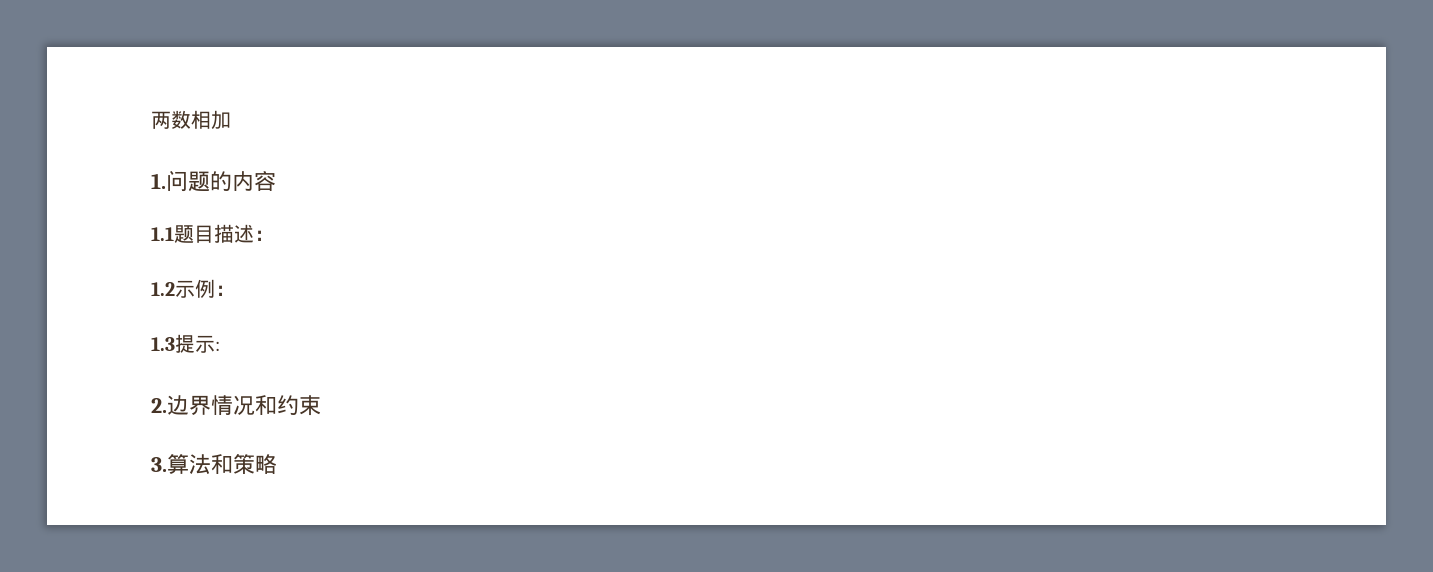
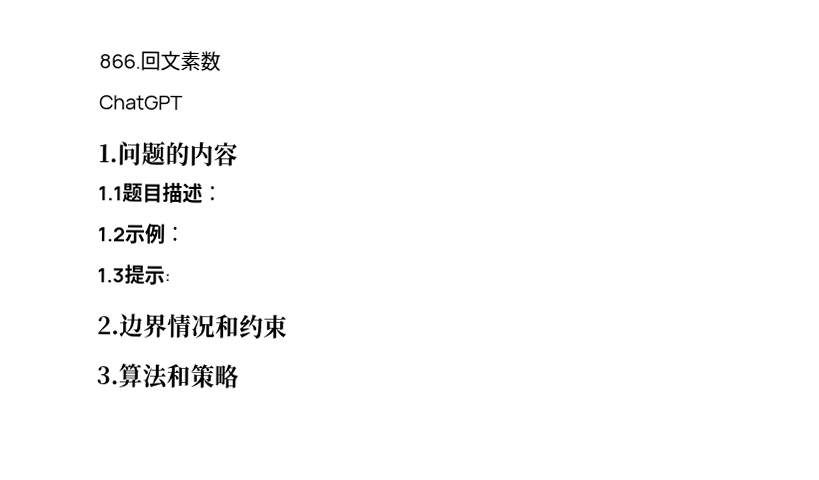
- 两数相加
+ 866.回文素数
+ ChatGPT

